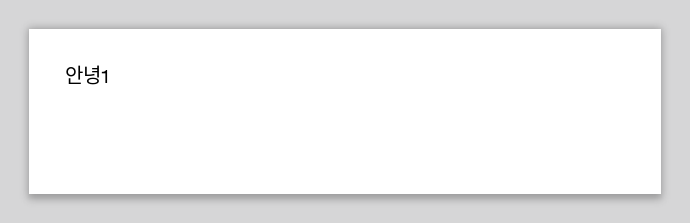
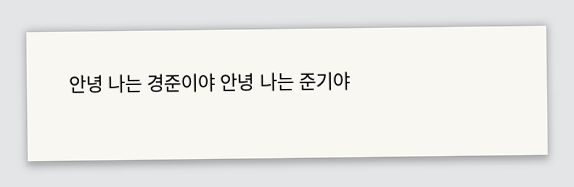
- 안녕1
+ 안녕 나는 경준이야 안녕 나는 준기야

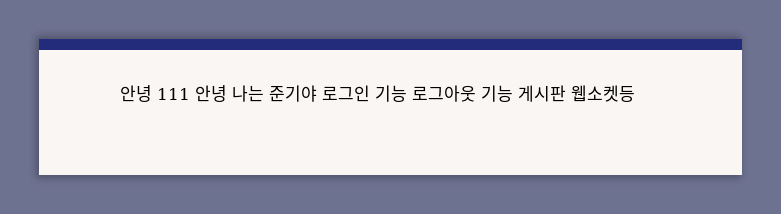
- 안녕 나는 경준이야 안녕 나는 준기야
+ 안녕 111 안녕 나는 준기야 로그인 기능 로그아웃 기능 게시판 웹소켓등

